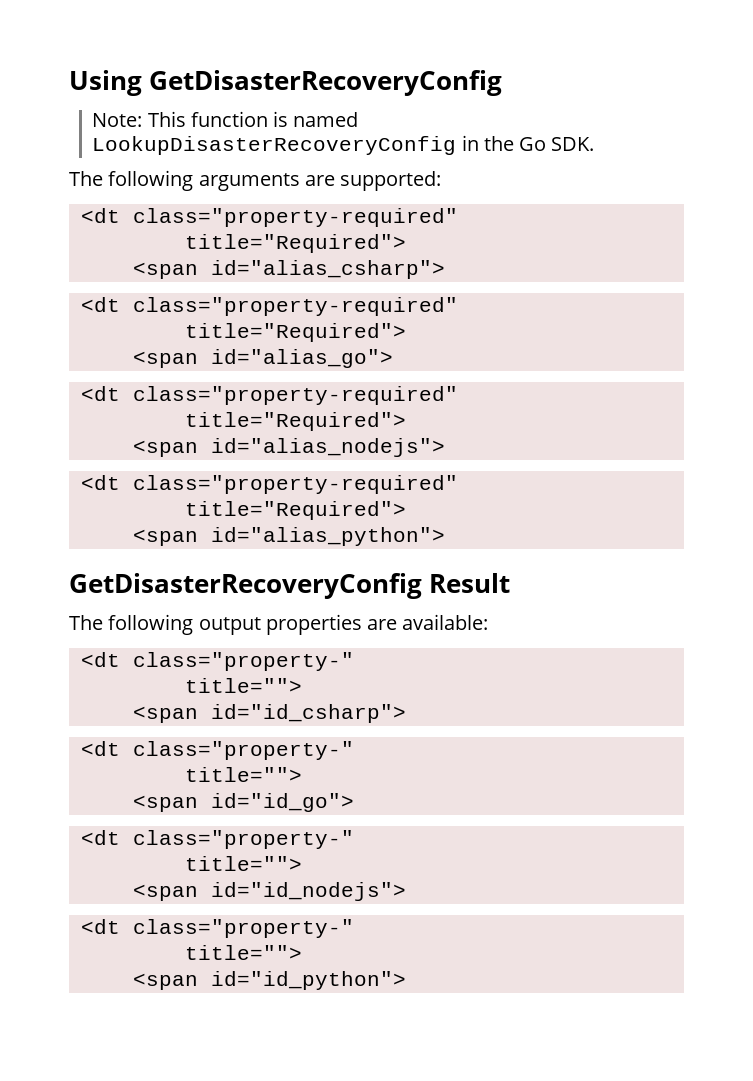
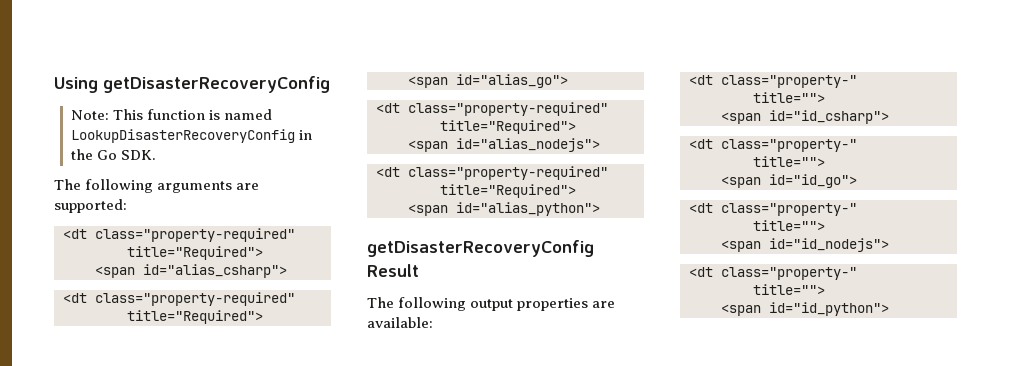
- Using GetDisasterRecoveryConfig
+ Using getDisasterRecoveryConfig
- GetDisasterRecoveryConfig Result
+ getDisasterRecoveryConfig Result

